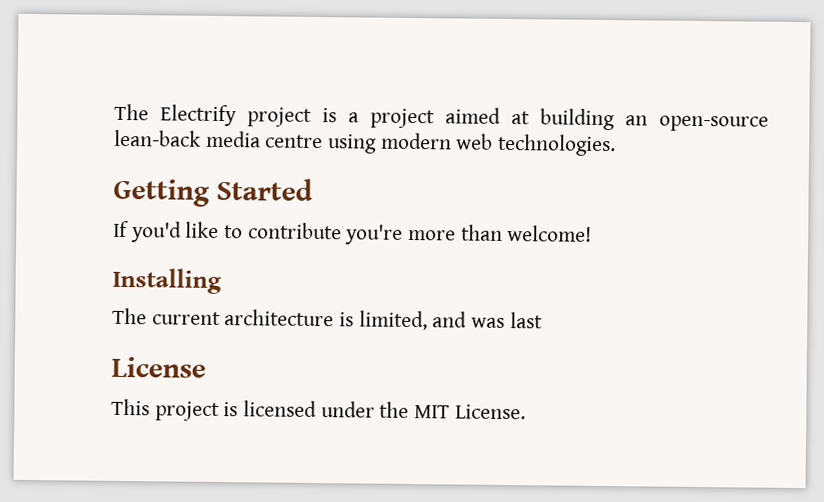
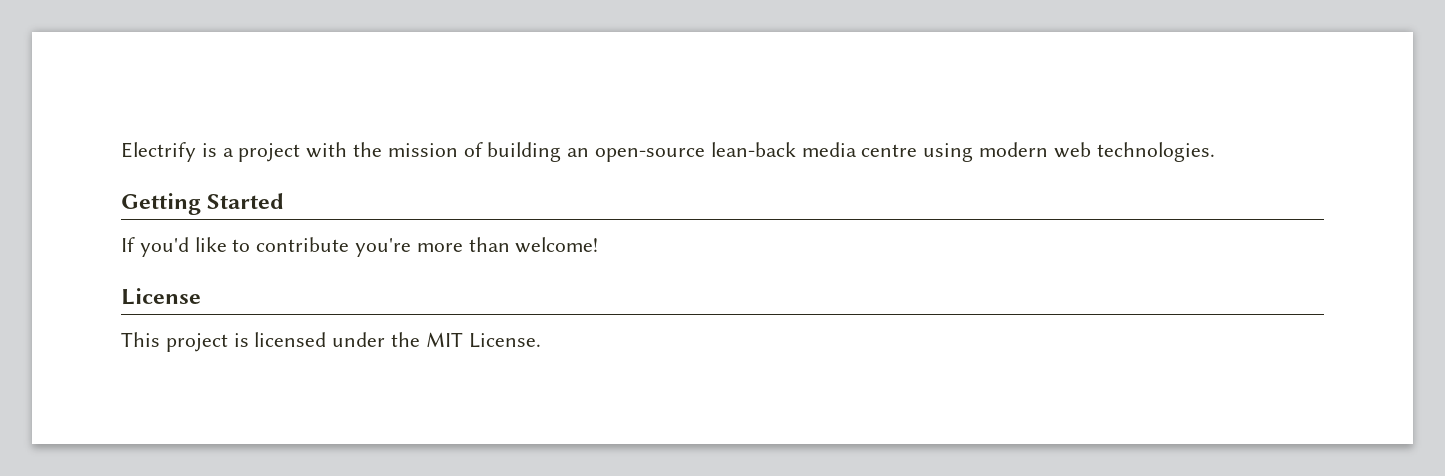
- The Electrify project is a project aimed at building an open-source lean-back media centre using modern web technologies.
+ Electrify is a project with the mission of building an open-source lean-back media centre using modern web technologies.
- Installing
- The current architecture is limited, and was last

